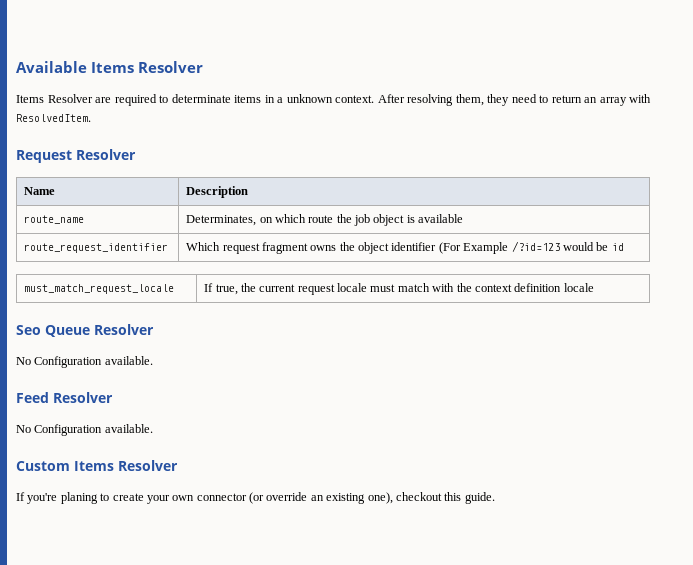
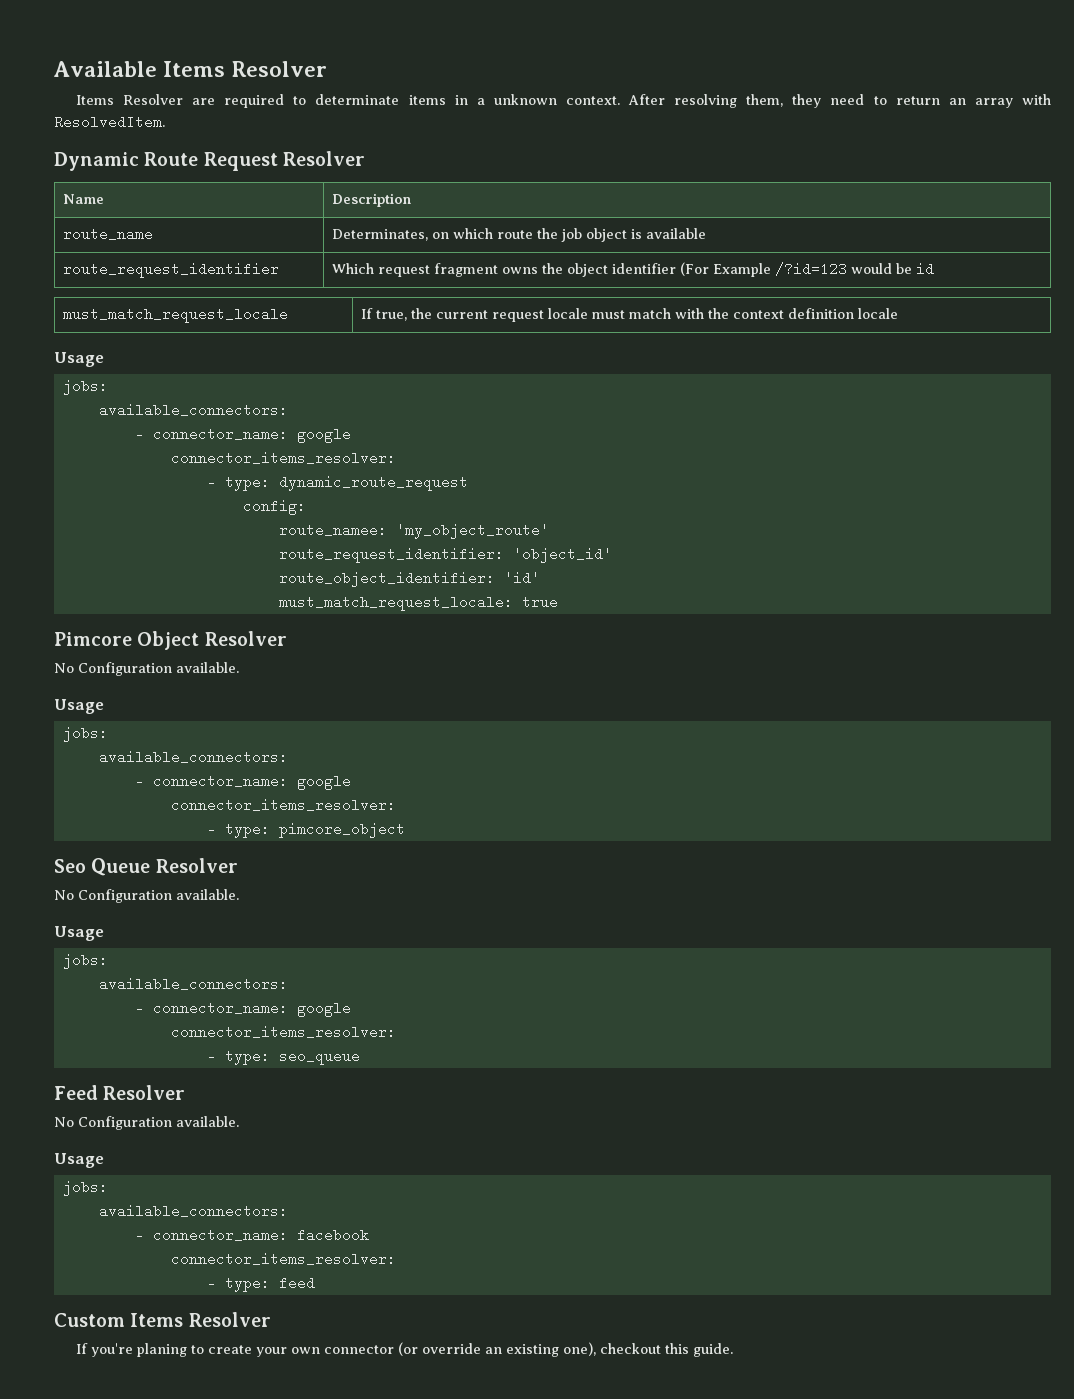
- Request Resolver
+ Dynamic Route Request Resolver
  must_match_request_locale | If true, the current request locale must match with the context definition locale
+ Usage
+ jobs:
+ available_connectors:
+ - connector_name: google
+ connector_items_resolver:
+ - type: dynamic_route_request
+ config:
+ route_namee: 'my_object_route'
+ route_request_identifier: 'object_id'
+ route_object_identifier: 'id'
+ must_match_request_locale: true
+ Pimcore Object Resolver
+ No Configuration available.
+ Usage
+ jobs:
+ available_connectors:
+ - connector_name: google
+ connector_items_resolver:
+ - type: pimcore_object
  Seo Queue Resolver
  No Configuration available.
+ Usage
+ jobs:
+ available_connectors:
+ - connector_name: google
+ connector_items_resolver:
+ - type: seo_queue
  Feed Resolver
  No Configuration available.
+ Usage
+ jobs:
+ available_connectors:
+ - connector_name: facebook
+ connector_items_resolver:
+ - type: feed

